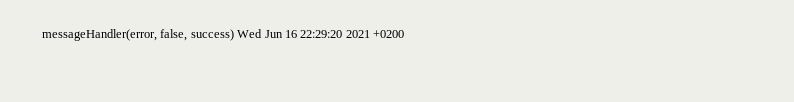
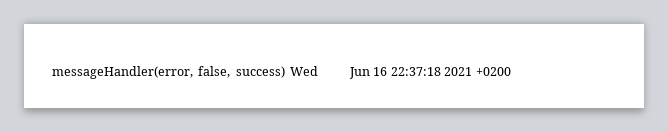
- messageHandler(error, false, success) Wed Jun 16 22:29:20 2021 +0200
+ messageHandler(error, false, success) Wed Jun 16 22:37:18 2021 +0200

